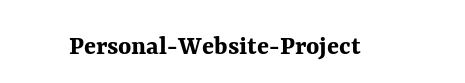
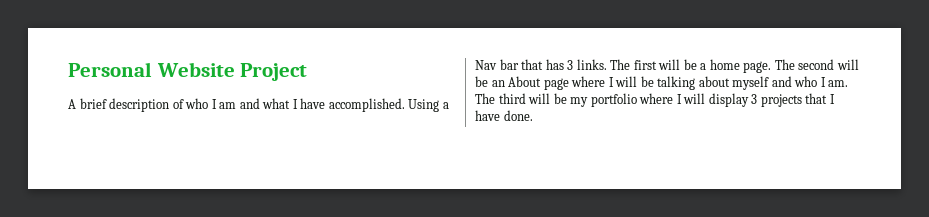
- Personal-Website-Project
+ Personal Website Project
+ A brief description of who I am and what I have accomplished. Using a Nav bar that has 3 links. The first will be a home page. The second will be an About page where I will be talking about myself and who I am. The third will be my portfolio where I will display 3 projects that I have done.

